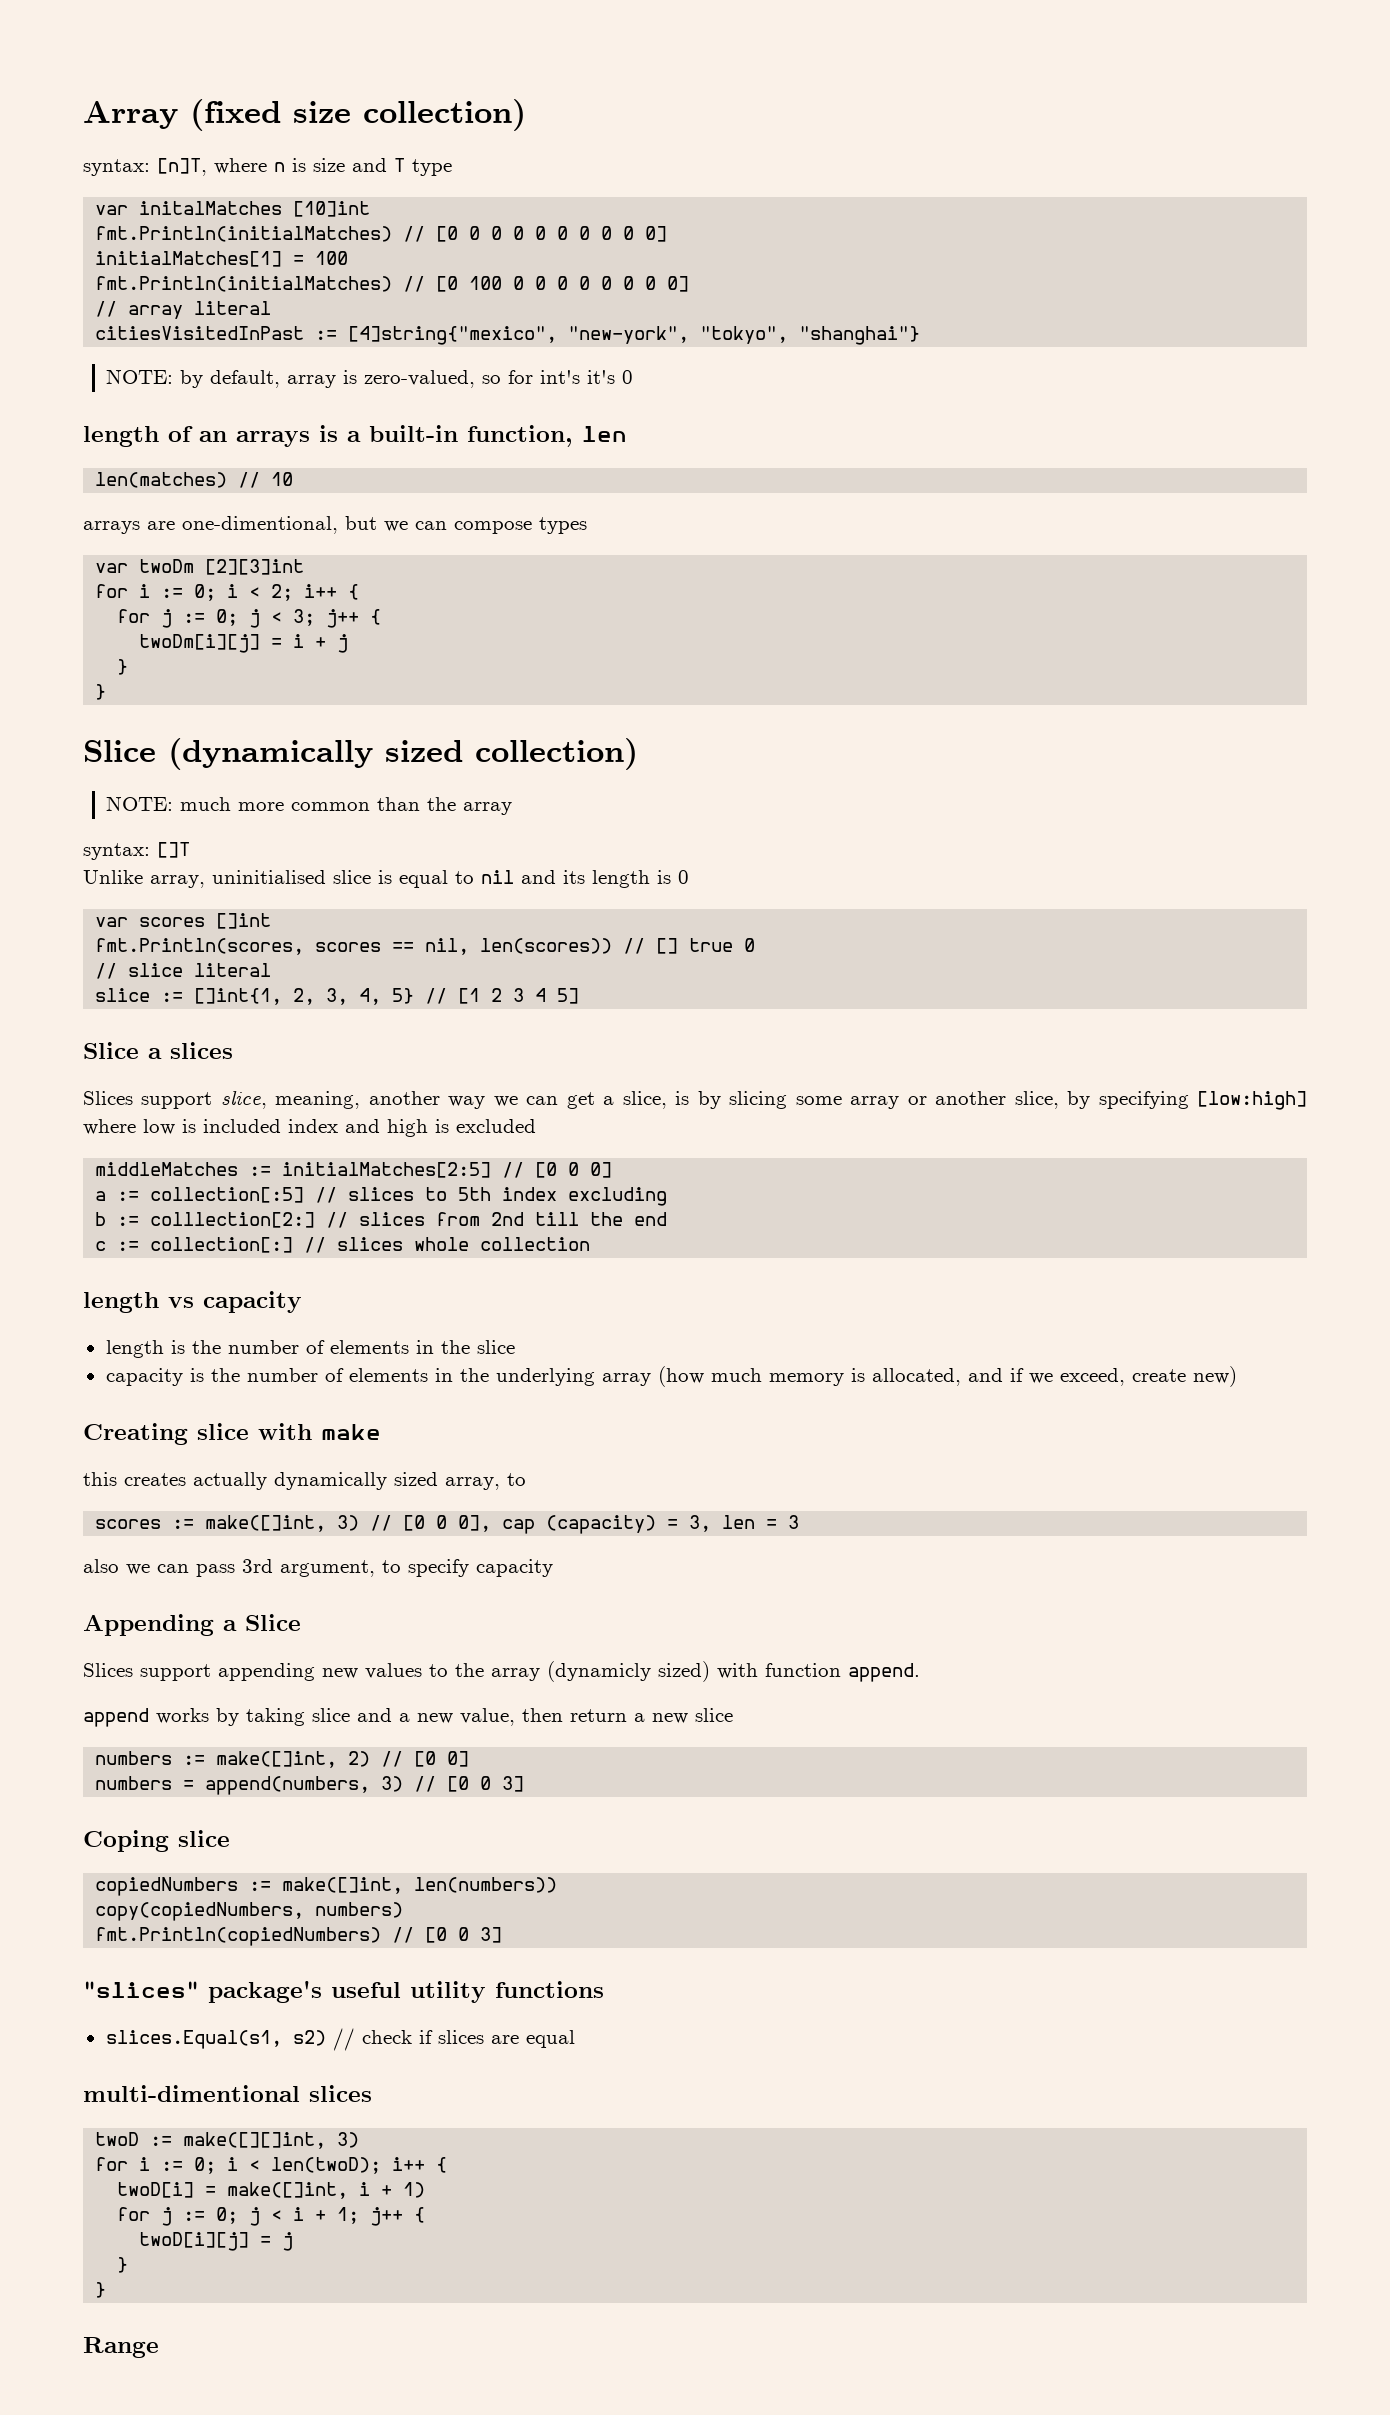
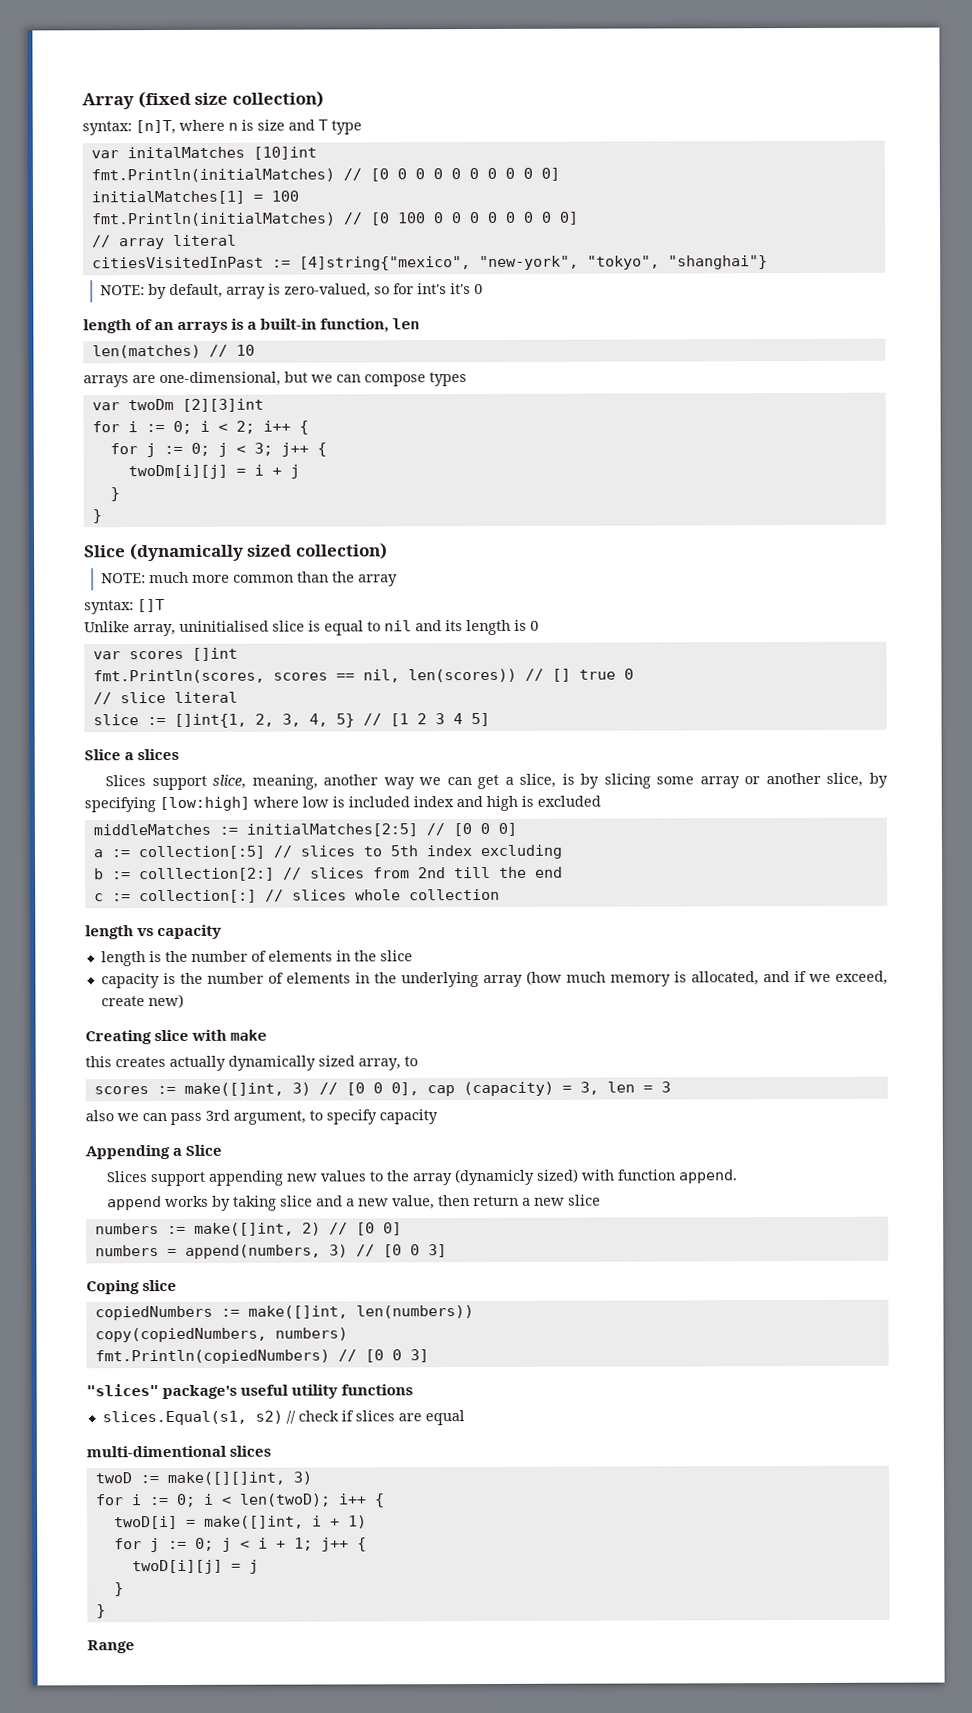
- arrays are one-dimentional, but we can compose types
+ arrays are one-dimensional, but we can compose types

